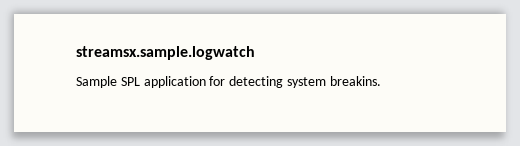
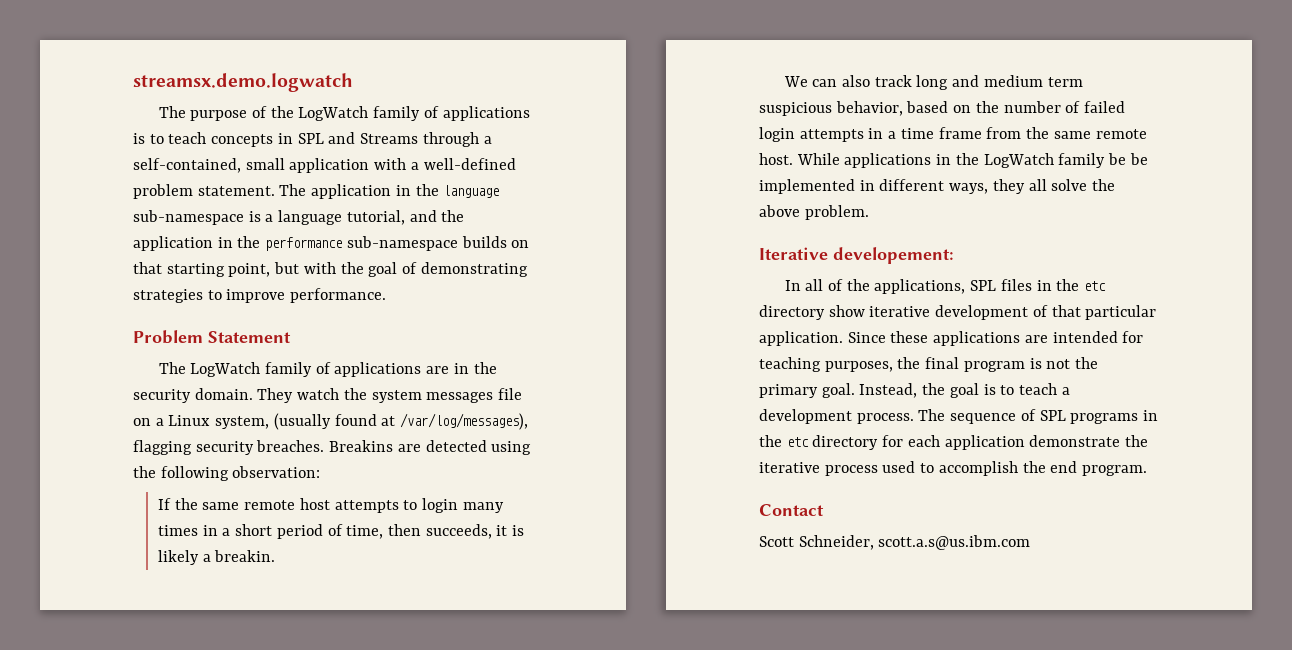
- streamsx.sample.logwatch
- Sample SPL application for detecting system breakins.
+ streamsx.demo.logwatch
+ The purpose of the LogWatch family of applications is to teach concepts in SPL and Streams through a self-contained, small application with a well-defined problem statement. The application in the language sub-namespace is a language tutorial, and the application in the performance sub-namespace builds on that starting point, but with the goal of demonstrating strategies to improve performance.
+ Problem Statement
+ The LogWatch family of applications are in the security domain. They watch the system messages file on a Linux system, (usually found at /var/log/messages), flagging security breaches. Breakins are detected using the following observation:
+ If the same remote host attempts to login many times in a short period of time, then succeeds, it is likely a breakin.
+ We can also track long and medium term suspicious behavior, based on the number of failed login attempts in a time frame from the same remote host. While applications in the LogWatch family be be implemented in different ways, they all solve the above problem.
+ Iterative developement:
+ In all of the applications, SPL files in the etc directory show iterative development of that particular application. Since these applications are intended for teaching purposes, the final program is not the primary goal. Instead, the goal is to teach a development process. The sequence of SPL programs in the etc directory for each application demonstrate the iterative process used to accomplish the end program.
+ Contact
+ Scott Schneider, scott.a.s@us.ibm.com

